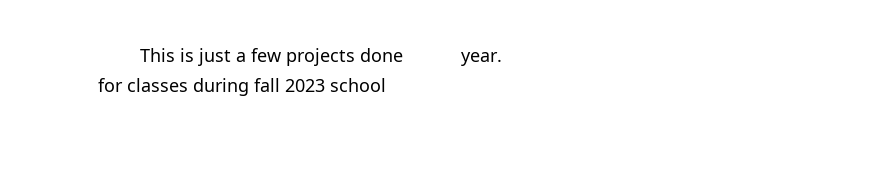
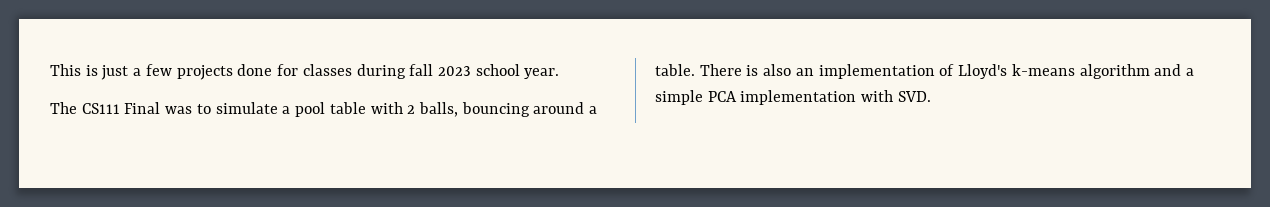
+ The CS111 Final was to simulate a pool table with 2 balls, bouncing around a table. There is also an implementation of Lloyd's k-means algorithm and a simple PCA implementation with SVD.

